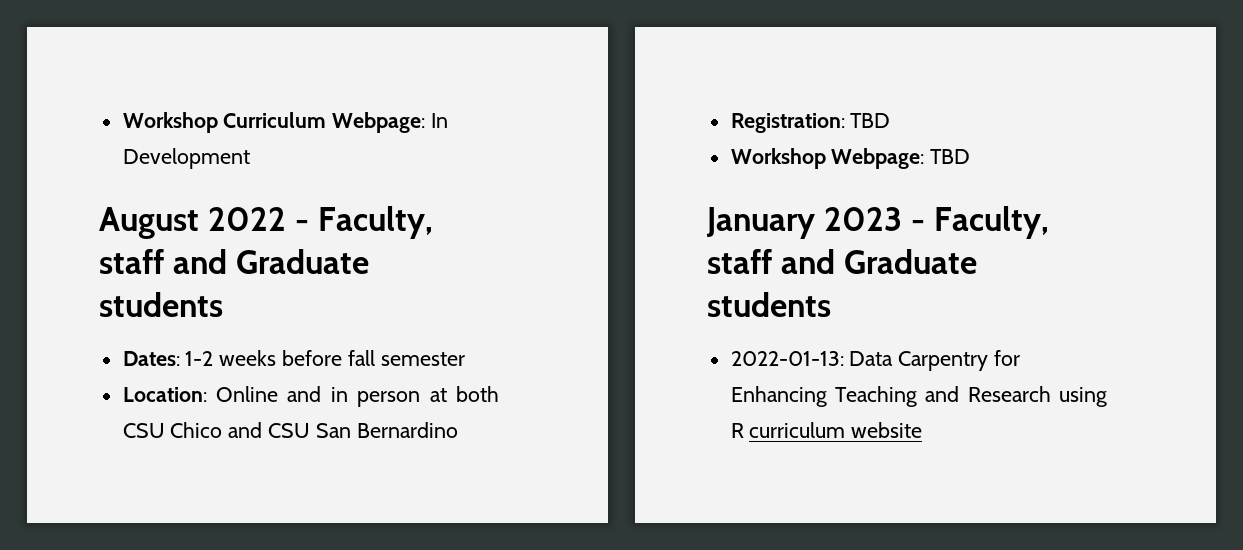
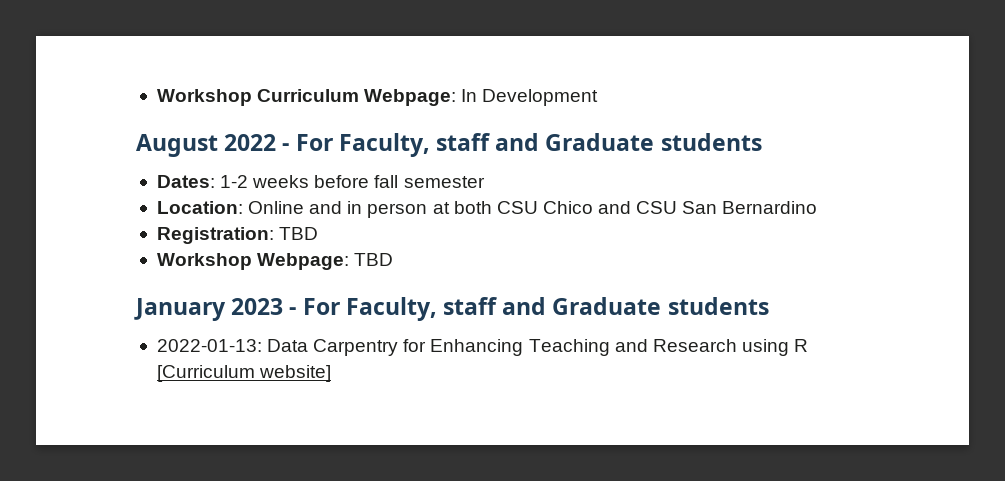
- August 2022 - Faculty, staff and Graduate students
+ August 2022 - For Faculty, staff and Graduate students
- January 2023 - Faculty, staff and Graduate students
+ January 2023 - For Faculty, staff and Graduate students
- 2022-01-13: Data Carpentry for Enhancing Teaching and Research using R curriculum website
+ 2022-01-13: Data Carpentry for Enhancing Teaching and Research using R [Curriculum website]

